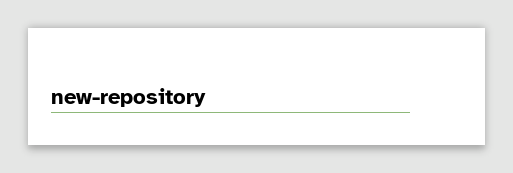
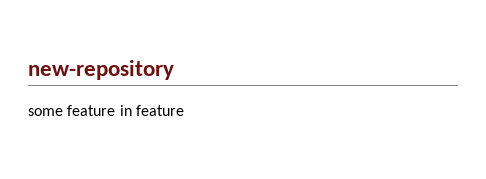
+ some feature in feature

